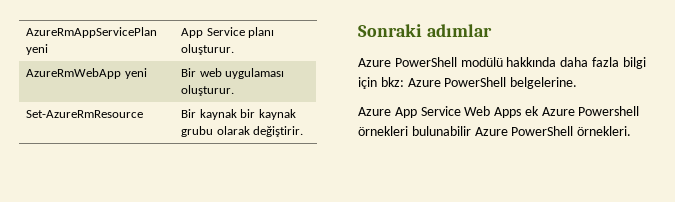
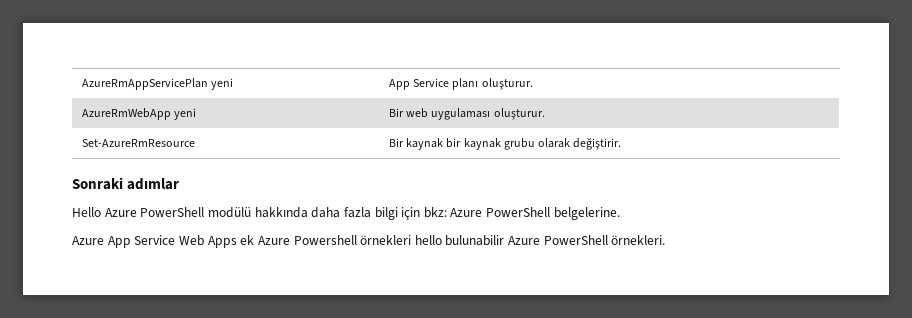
- Azure PowerShell modülü hakkında daha fazla bilgi için bkz: Azure PowerShell belgelerine.
+ Hello Azure PowerShell modülü hakkında daha fazla bilgi için bkz: Azure PowerShell belgelerine.
- Azure App Service Web Apps ek Azure Powershell örnekleri bulunabilir Azure PowerShell örnekleri.
+ Azure App Service Web Apps ek Azure Powershell örnekleri hello bulunabilir Azure PowerShell örnekleri.

